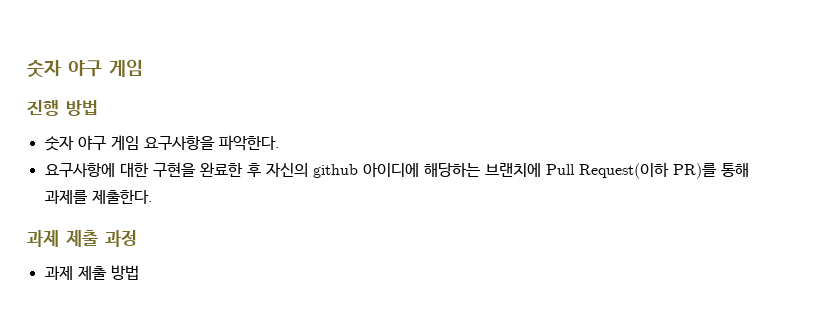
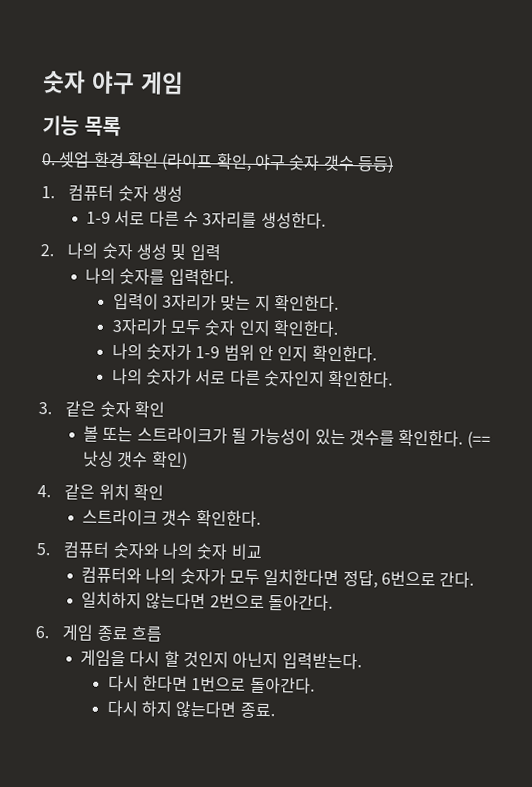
- 진행 방법
- 숫자 야구 게임 요구사항을 파악한다.
- 요구사항에 대한 구현을 완료한 후 자신의 github 아이디에 해당하는 브랜치에 Pull Request(이하 PR)를 통해 과제를 제출한다.
- 과제 제출 과정
- 과제 제출 방법
+ 기능 목록
+ 0. 셋업 환경 확인 (라이프 확인, 야구 숫자 갯수 등등)
+ 1. 컴퓨터 숫자 생성
+ 1-9 서로 다른 수 3자리를 생성한다.
+ 2. 나의 숫자 생성 및 입력
+ 나의 숫자를 입력한다.
+ 입력이 3자리가 맞는 지 확인한다.
+ 3자리가 모두 숫자 인지 확인한다.
+ 나의 숫자가 1-9 범위 안 인지 확인한다.
+ 나의 숫자가 서로 다른 숫자인지 확인한다.
+ 3. 같은 숫자 확인
+ 볼 또는 스트라이크가 될 가능성이 있는 갯수를 확인한다. (== 낫싱 갯수 확인)
+ 4. 같은 위치 확인
+ 스트라이크 갯수 확인한다.
+ 5. 컴퓨터 숫자와 나의 숫자 비교
+ 컴퓨터와 나의 숫자가 모두 일치한다면 정답, 6번으로 간다.
+ 일치하지 않는다면 2번으로 돌아간다.
+ 6. 게임 종료 흐름
+ 게임을 다시 할 것인지 아닌지 입력받는다.
+ 다시 한다면 1번으로 돌아간다.
+ 다시 하지 않는다면 종료.

